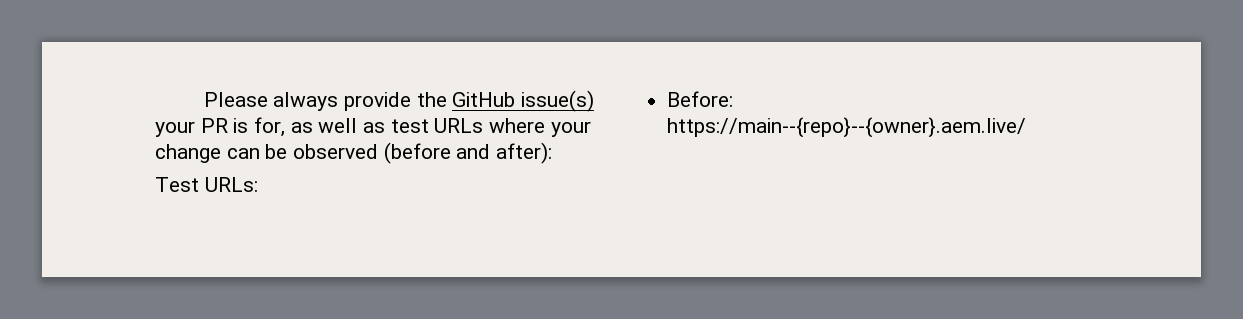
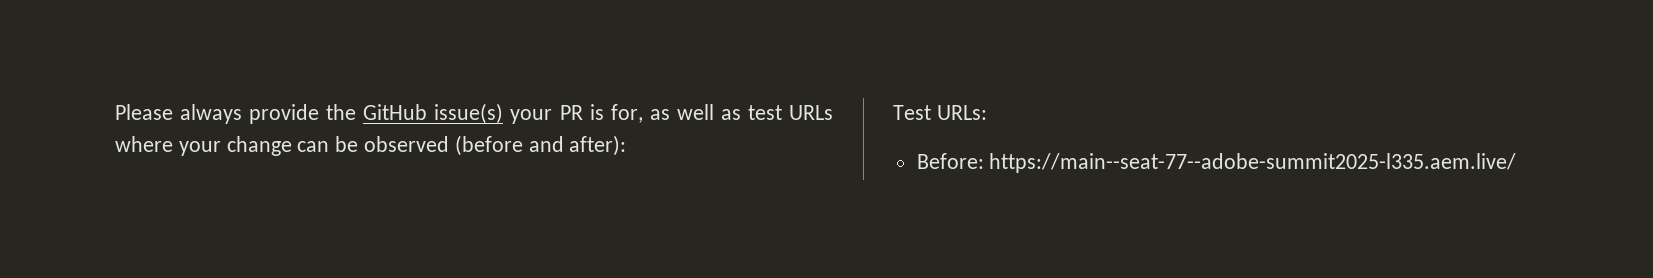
- Before: https://main--{repo}--{owner}.aem.live/
+ Before: https://main--seat-77--adobe-summit2025-l335.aem.live/

